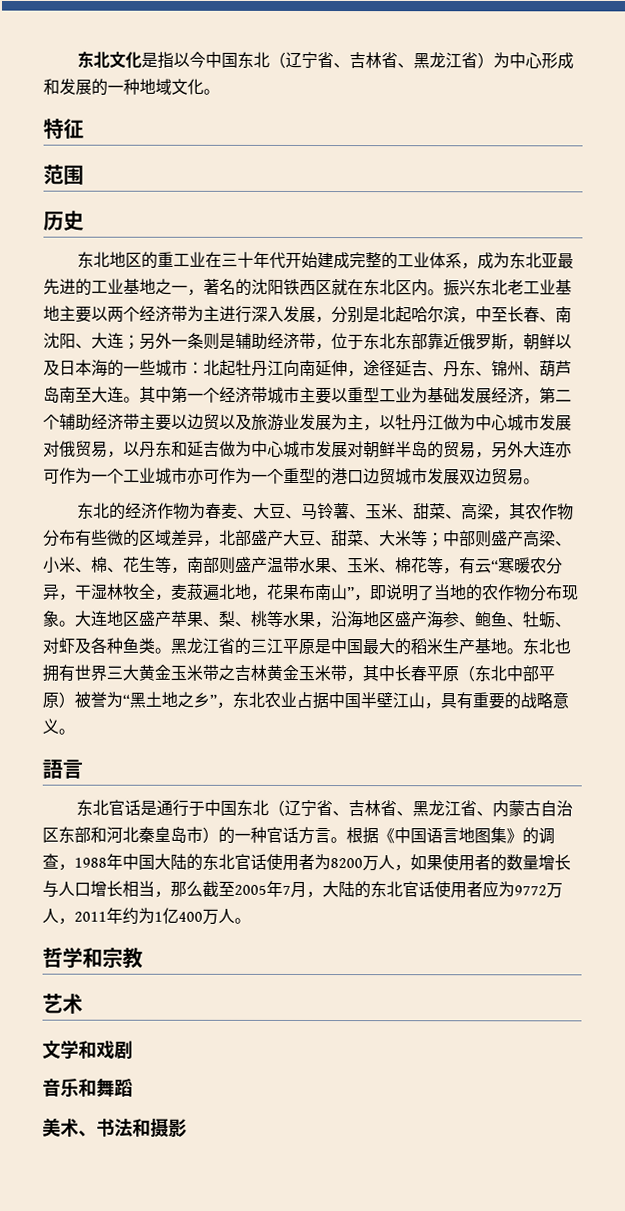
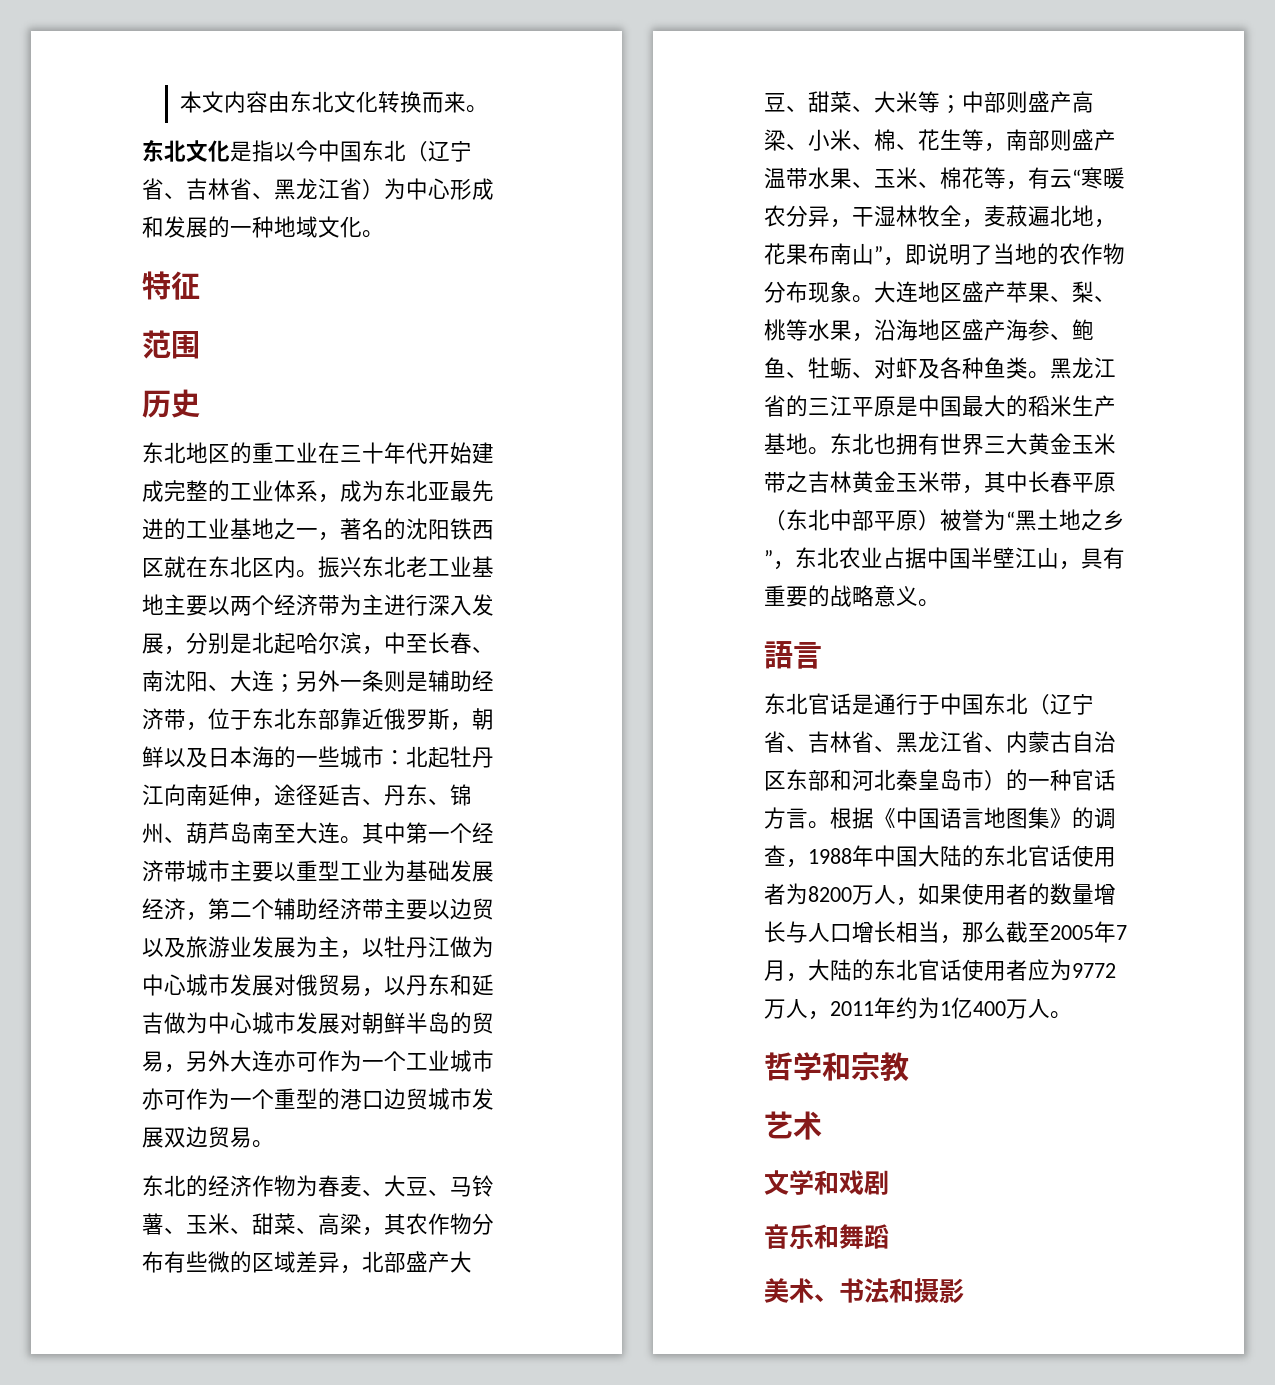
+ 本文内容由东北文化转换而来。

